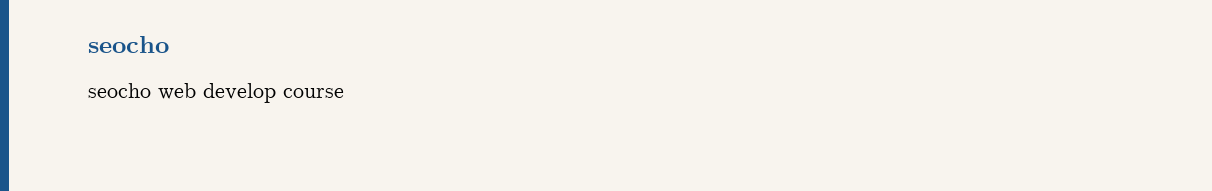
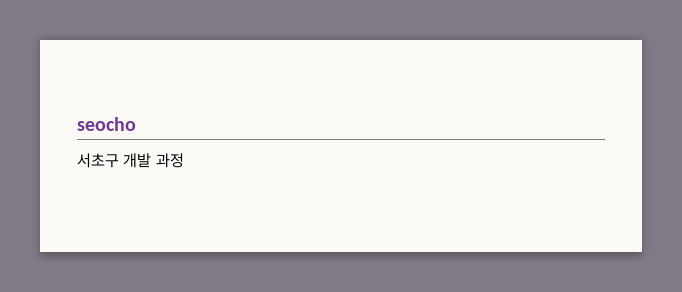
- seocho web develop course
+ 서초구 개발 과정

